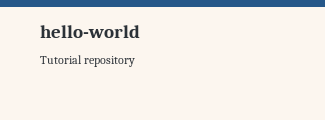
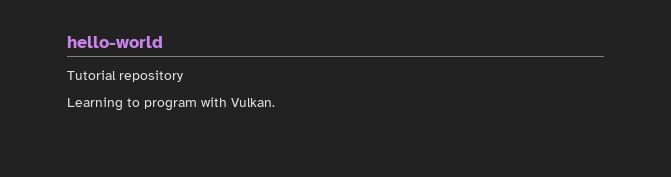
+ Learning to program with Vulkan.

